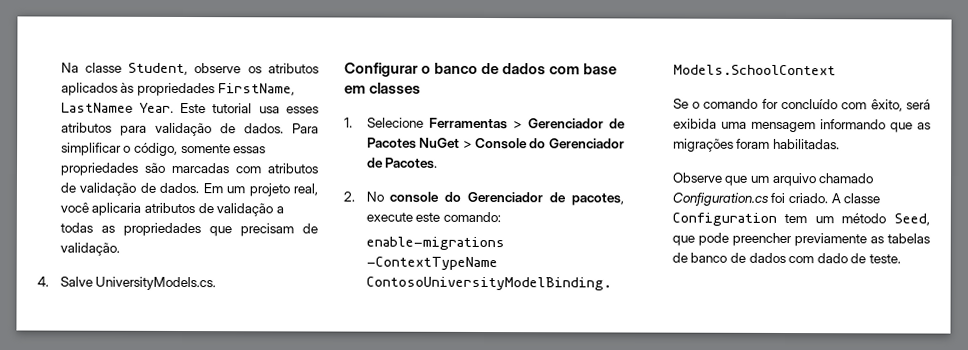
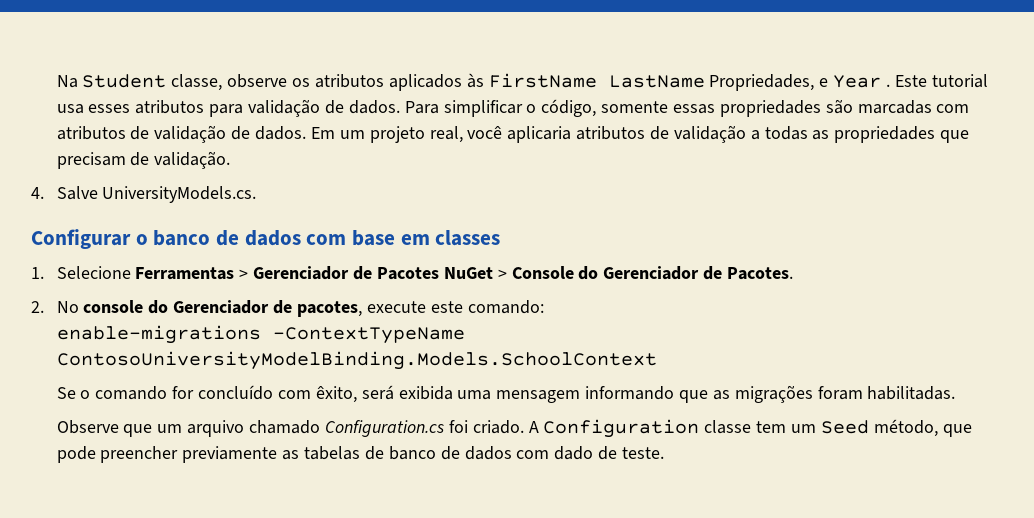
- Na classe Student, observe os atributos aplicados às propriedades FirstName, LastNamee Year.
+ Na Student classe, observe os atributos aplicados às FirstName LastName Propriedades, e Year .
- A classe Configuration tem um método Seed, que pode preencher previamente as tabelas de banco de dados com dado de teste.
+ A Configuration classe tem um Seed método, que pode preencher previamente as tabelas de banco de dados com dado de teste.

